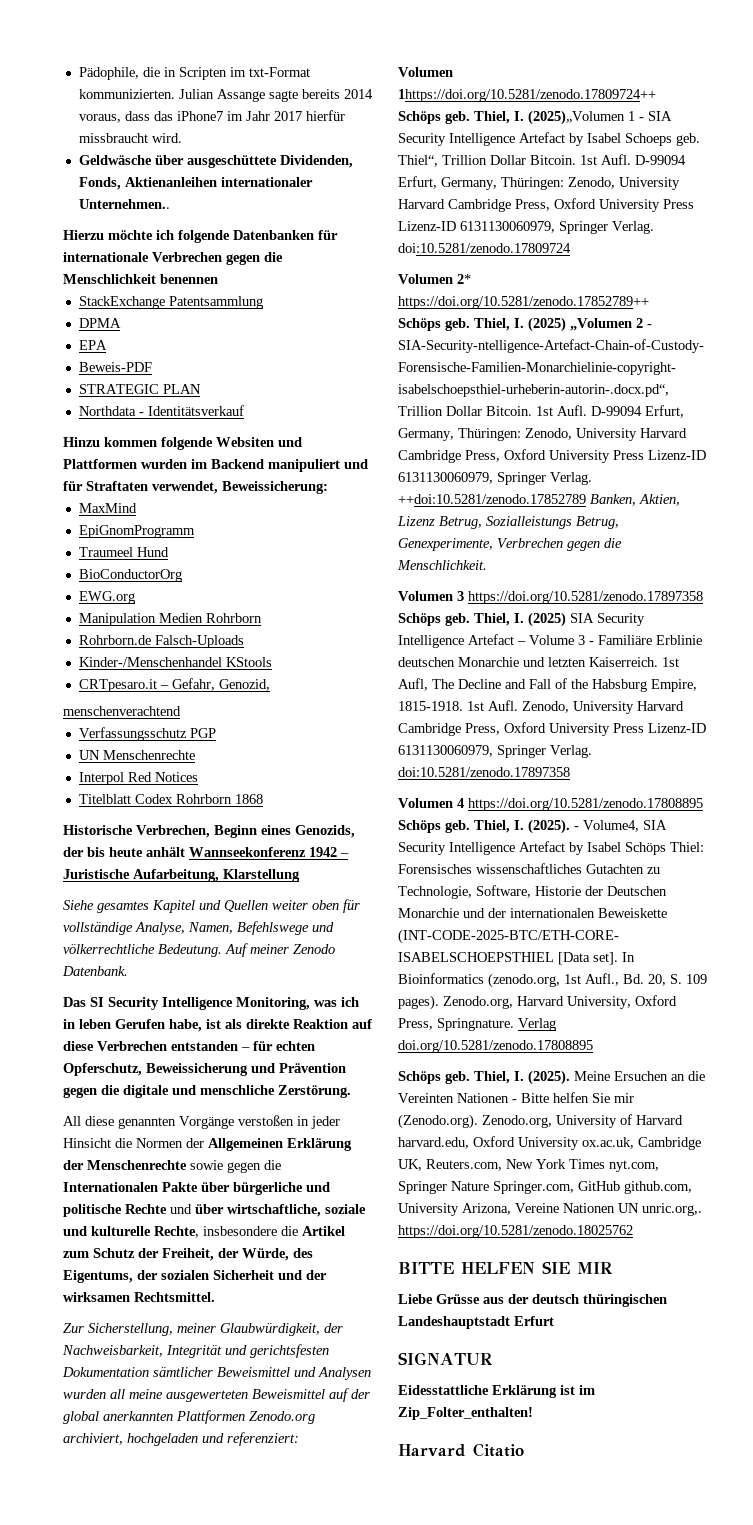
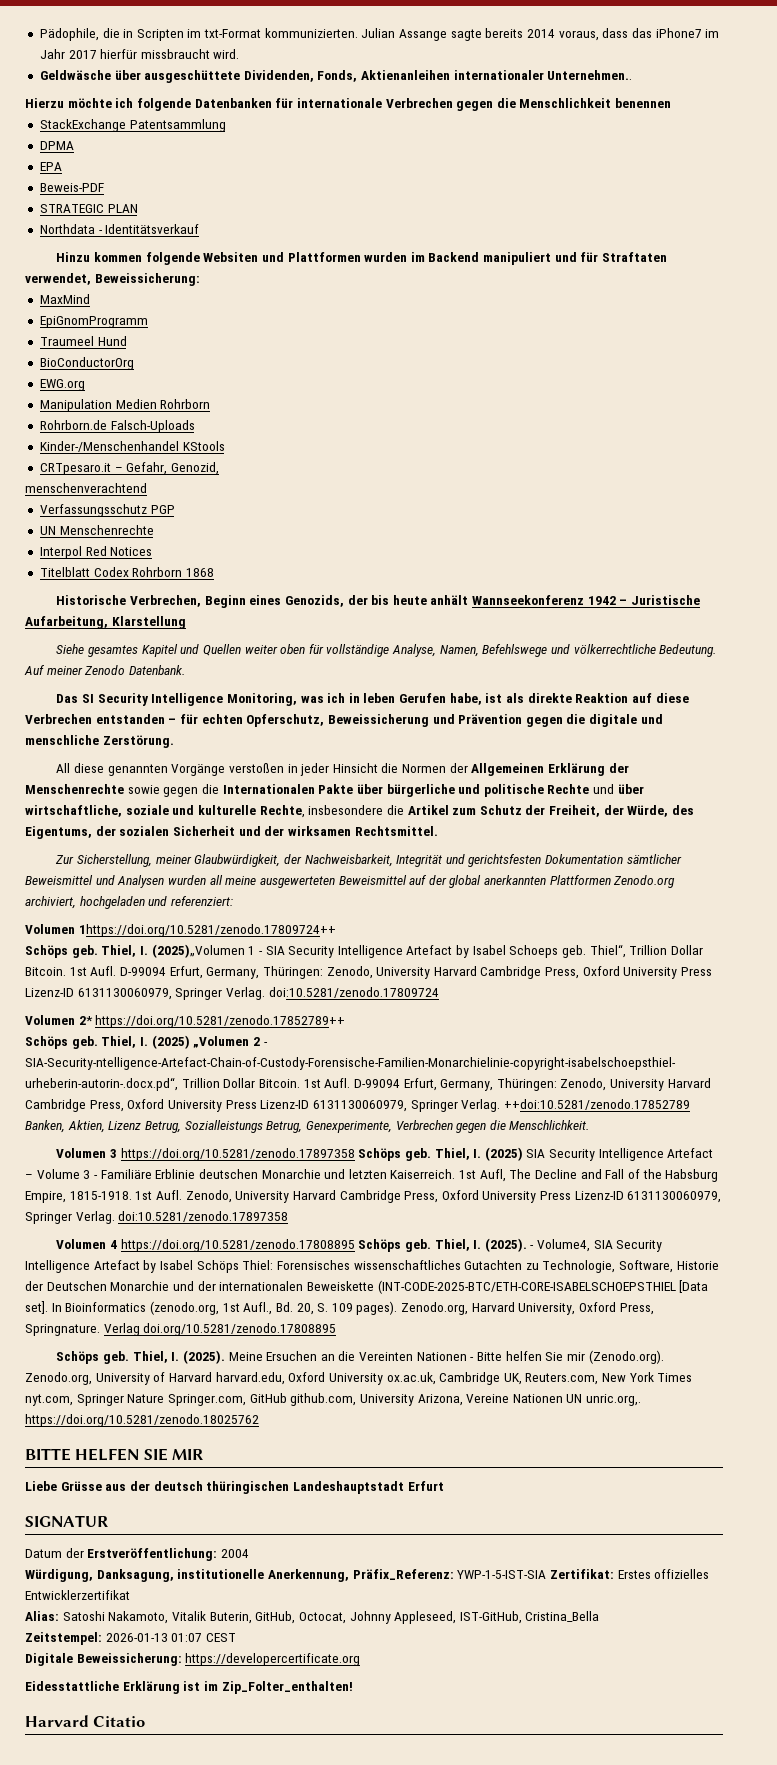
+ Datum der Erstveröffentlichung: 2004
+ Würdigung, Danksagung, institutionelle Anerkennung, Präfix_Referenz: YWP-1-5-IST-SIA Zertifikat: Erstes offizielles Entwicklerzertifikat
+ Alias: Satoshi Nakamoto, Vitalik Buterin, GitHub, Octocat, Johnny Appleseed, IST-GitHub, Cristina_Bella
+ Zeitstempel: 2026-01-13 01:07 CEST
+ Digitale Beweissicherung: https://developercertificate.org

